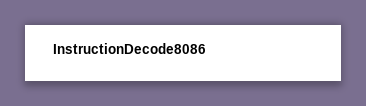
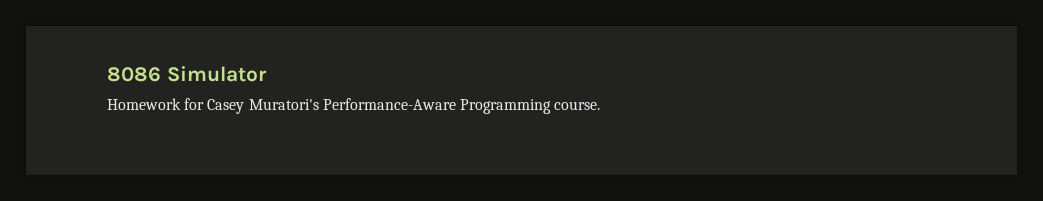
- InstructionDecode8086
+ 8086 Simulator
+ Homework for Casey Muratori's Performance-Aware Programming course.

